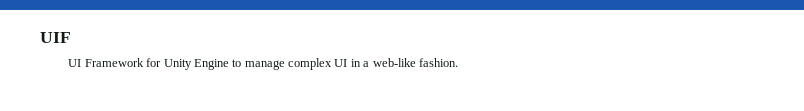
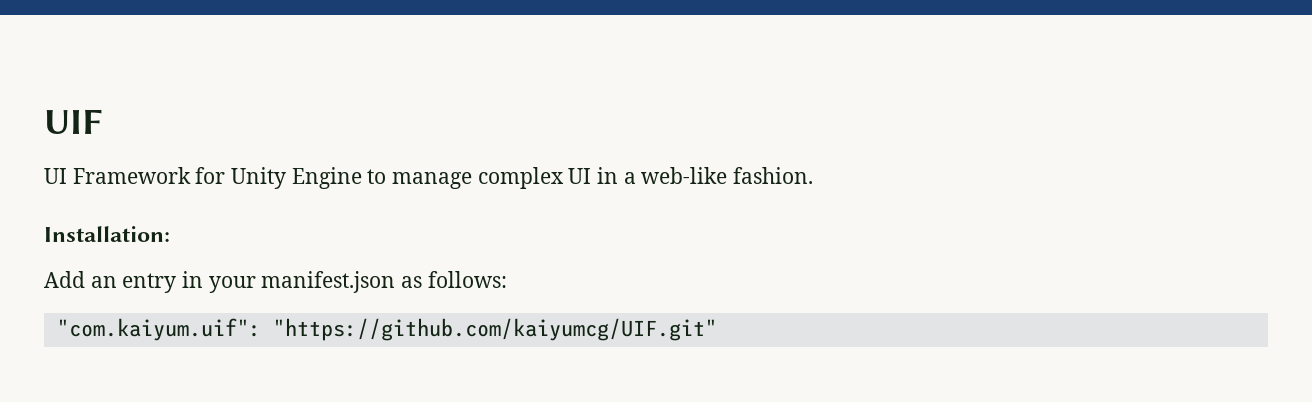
+ Installation:
+ Add an entry in your manifest.json as follows:
+ "com.kaiyum.uif": "https://github.com/kaiyumcg/UIF.git"

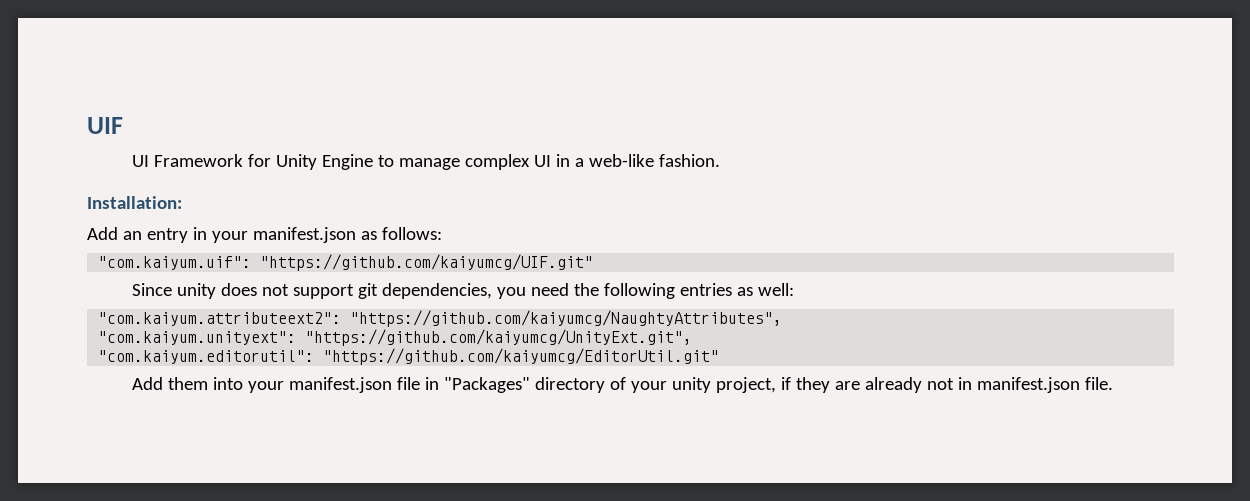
+ Since unity does not support git dependencies, you need the following entries as well:
+ "com.kaiyum.attributeext2": "https://github.com/kaiyumcg/NaughtyAttributes",
+ "com.kaiyum.unityext": "https://github.com/kaiyumcg/UnityExt.git",
+ "com.kaiyum.editorutil": "https://github.com/kaiyumcg/EditorUtil.git"
+ Add them into your manifest.json file in "Packages" directory of your unity project, if they are already not in manifest.json file.

